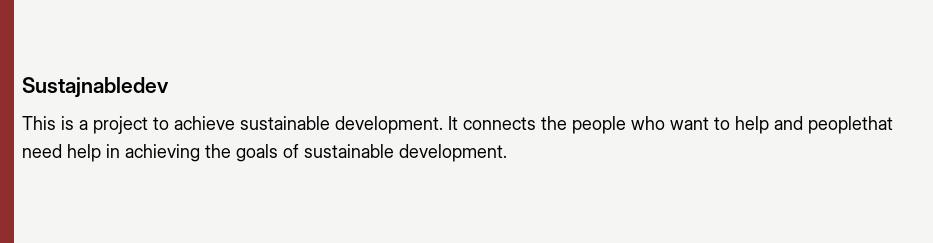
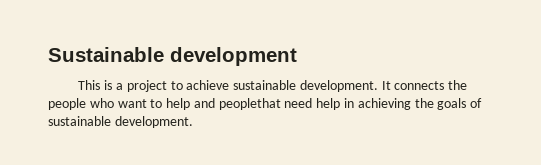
- Sustajnabledev
+ Sustainable development

